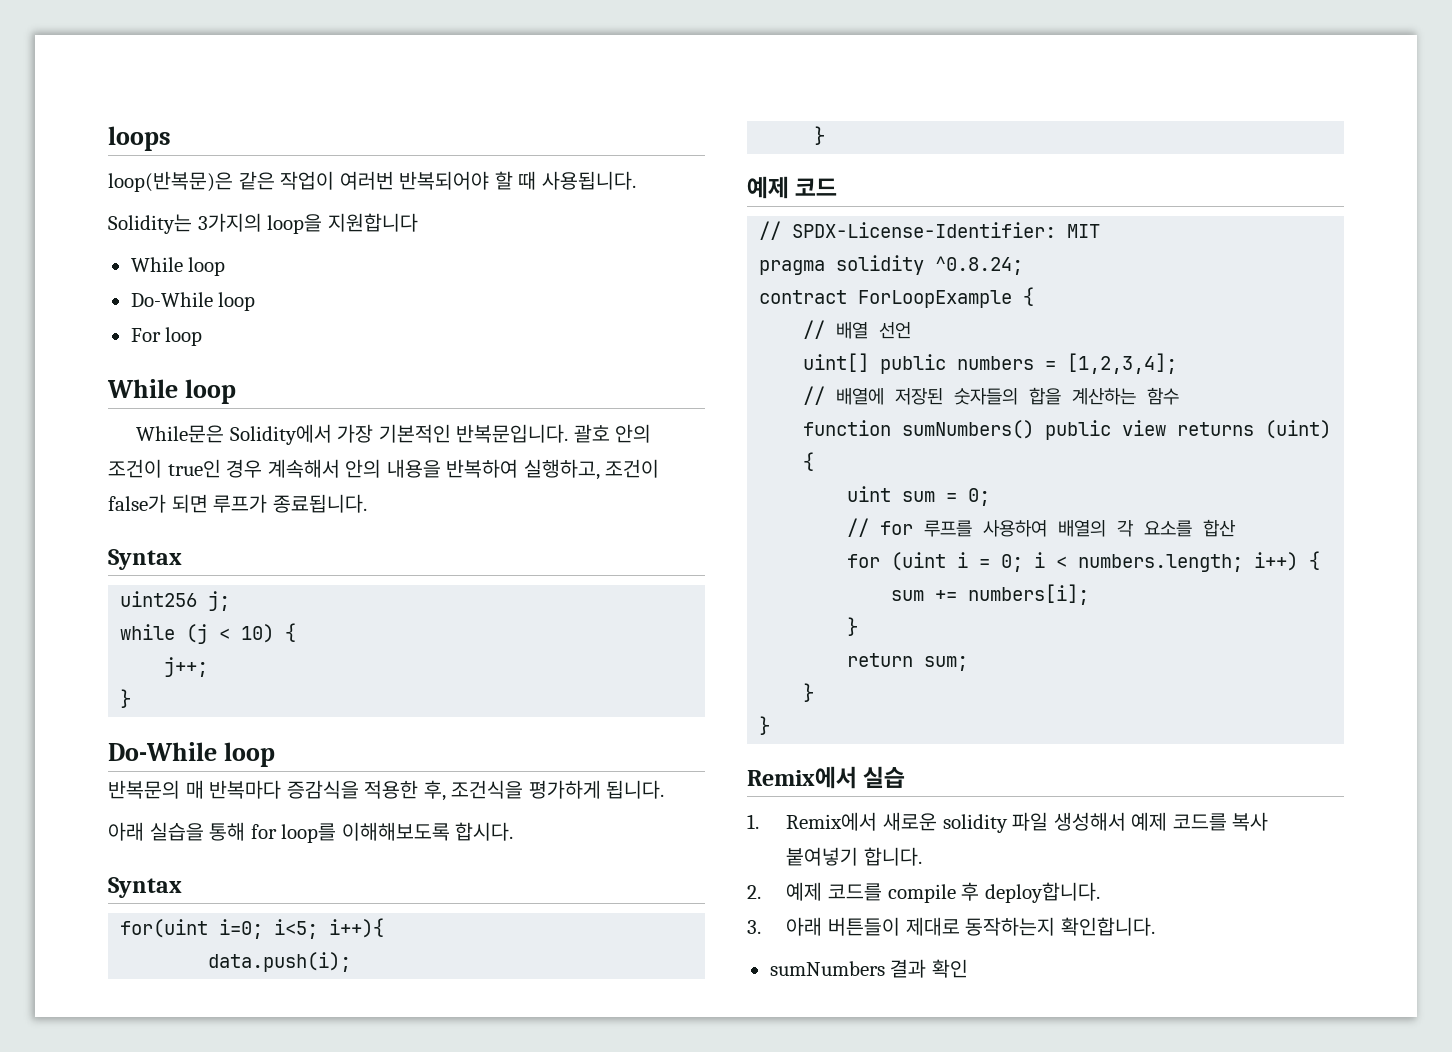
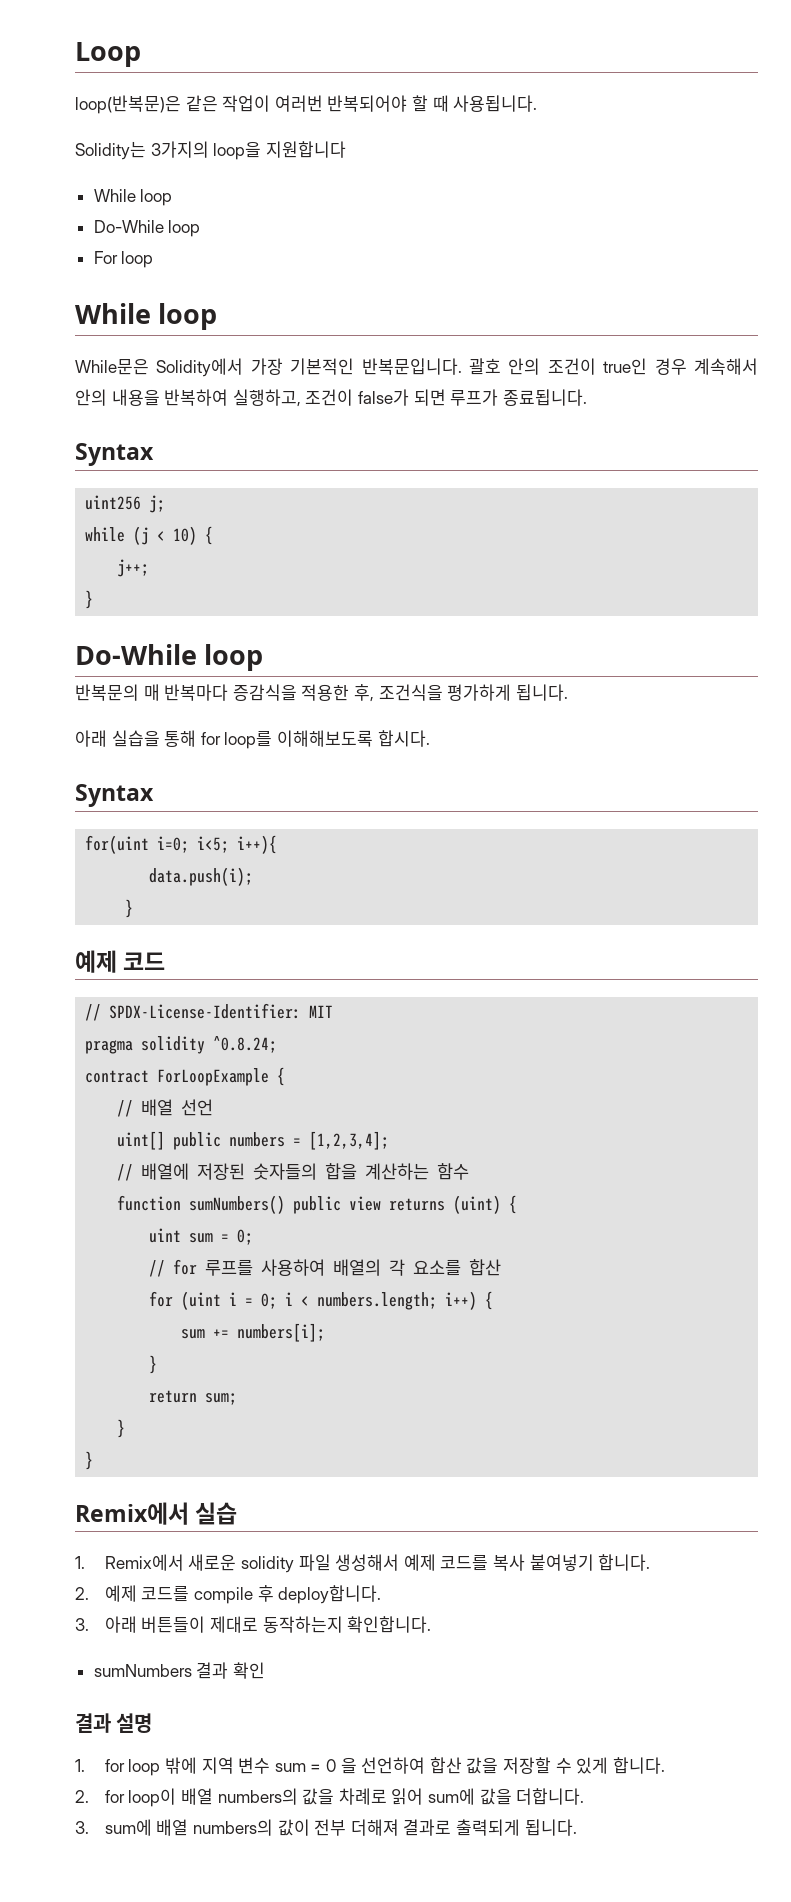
- loops
+ Loop
+ 결과 설명
+ 1. for loop 밖에 지역 변수 sum = 0 을 선언하여 합산 값을 저장할 수 있게 합니다.
+ 2. for loop이 배열 numbers의 값을 차례로 읽어 sum에 값을 더합니다.
+ 3. sum에 배열 numbers의 값이 전부 더해져 결과로 출력되게 됩니다.

